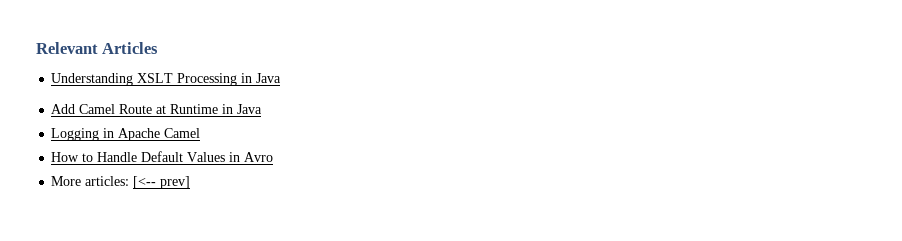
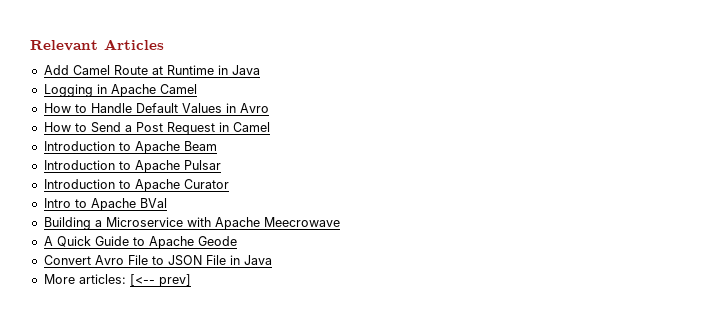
- Understanding XSLT Processing in Java
+ How to Send a Post Request in Camel
+ Introduction to Apache Beam
+ Introduction to Apache Pulsar
+ Introduction to Apache Curator
+ Intro to Apache BVal
+ Building a Microservice with Apache Meecrowave
+ A Quick Guide to Apache Geode
+ Convert Avro File to JSON File in Java

